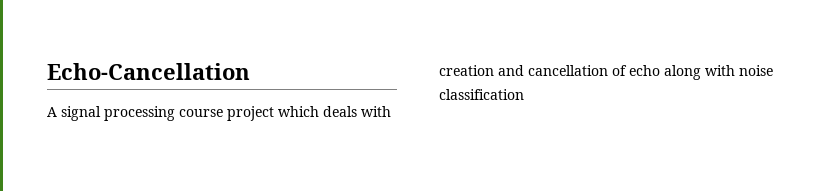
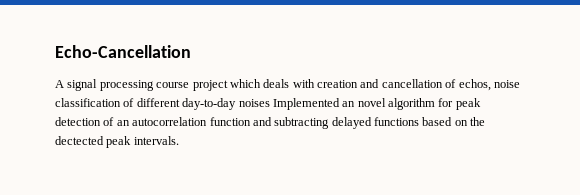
- A signal processing course project which deals with creation and cancellation of echo along with noise classification
+ A signal processing course project which deals with creation and cancellation of echos, noise classification of different day-to-day noises Implemented an novel algorithm for peak detection of an autocorrelation function and subtracting delayed functions based on the dectected peak intervals.

